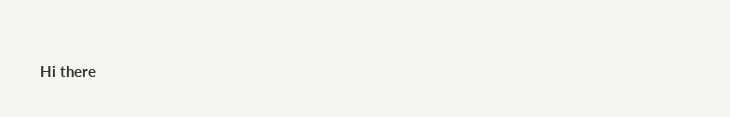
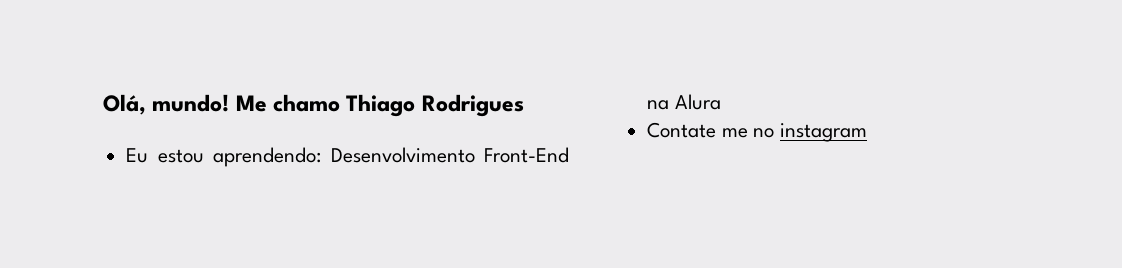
- Hi there
+ Olá, mundo! Me chamo Thiago Rodrigues
+ Eu estou aprendendo: Desenvolvimento Front-End na Alura
+ Contate me no instagram

